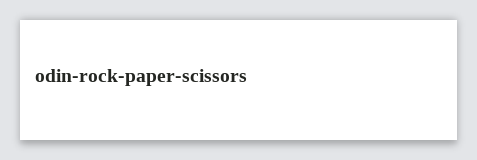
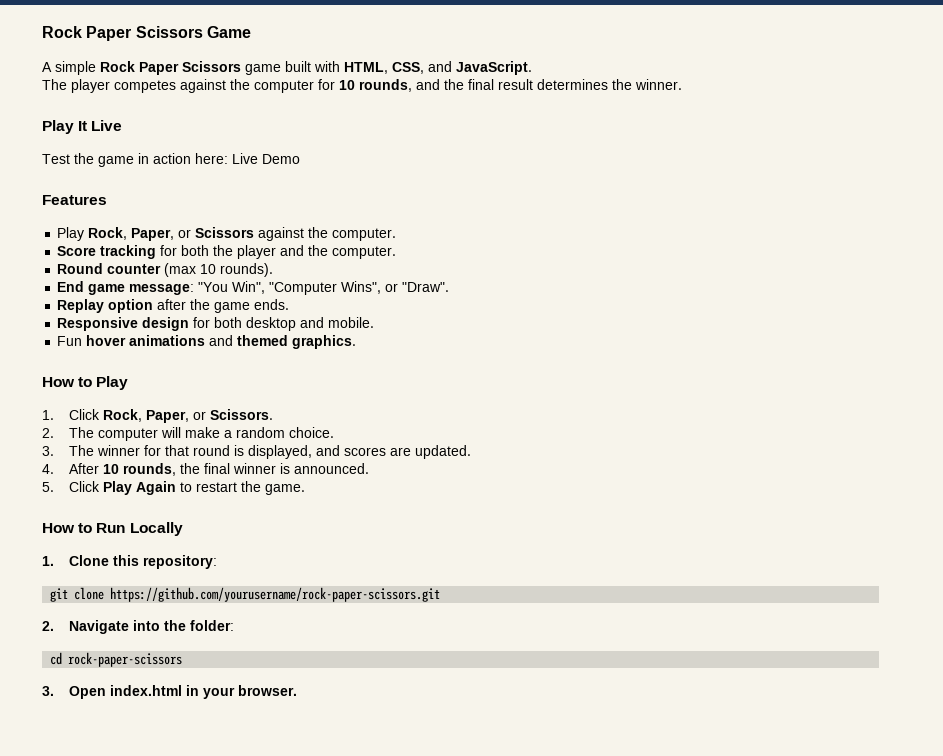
- odin-rock-paper-scissors
+ Rock Paper Scissors Game
+ A simple Rock Paper Scissors game built with HTML, CSS, and JavaScript.
+ The player competes against the computer for 10 rounds, and the final result determines the winner.
+ Play It Live
+ Test the game in action here: Live Demo
+ Features
+ Play Rock, Paper, or Scissors against the computer.
+ Score tracking for both the player and the computer.
+ Round counter (max 10 rounds).
+ End game message: "You Win", "Computer Wins", or "Draw".
+ Replay option after the game ends.
+ Responsive design for both desktop and mobile.
+ Fun hover animations and themed graphics.
+ How to Play
+ 1. Click Rock, Paper, or Scissors.
+ 2. The computer will make a random choice.
+ 3. The winner for that round is displayed, and scores are updated.
+ 4. After 10 rounds, the final winner is announced.
+ 5. Click Play Again to restart the game.
+ How to Run Locally
+ 1. Clone this repository:
+ git clone https://github.com/yourusername/rock-paper-scissors.git
+ 2. Navigate into the folder:
+ cd rock-paper-scissors
+ 3. Open index.html in your browser.

